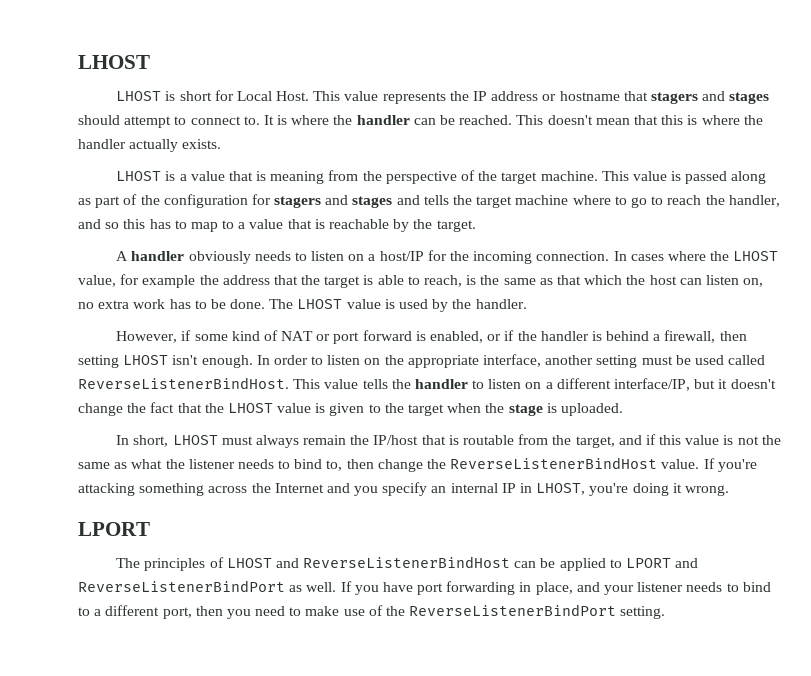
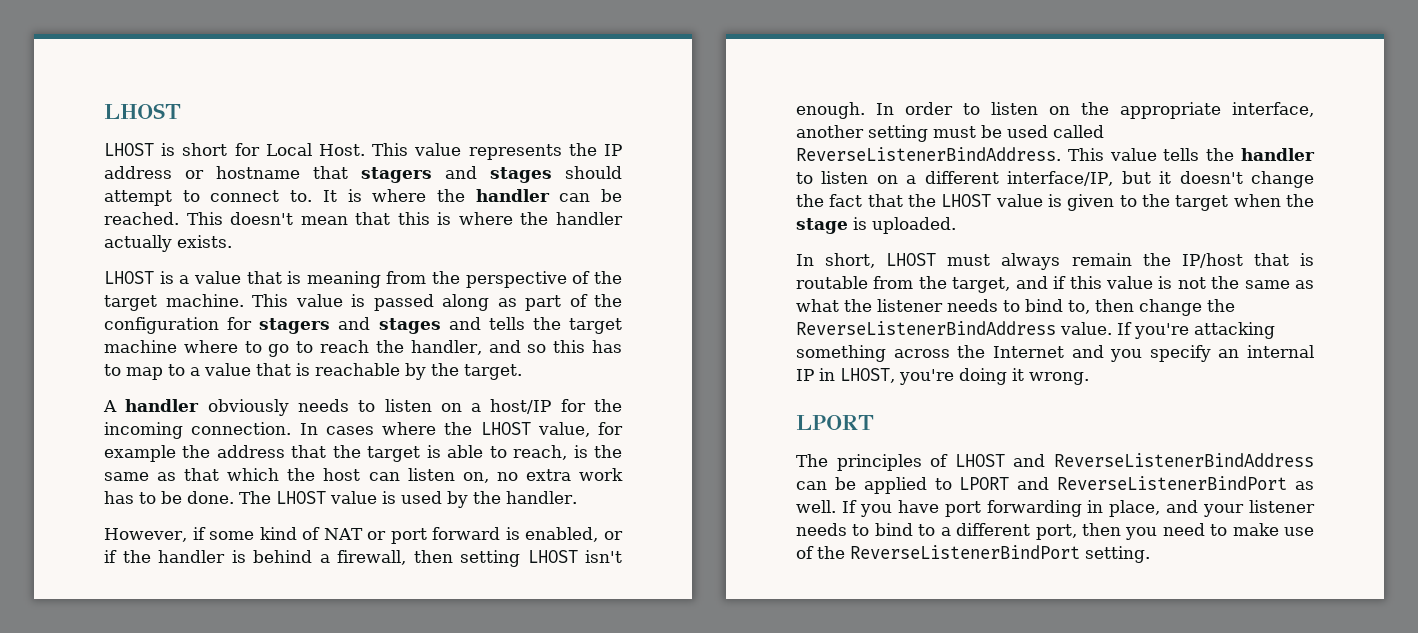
- In order to listen on the appropriate interface, another setting must be used called ReverseListenerBindHost.
+ In order to listen on the appropriate interface, another setting must be used called ReverseListenerBindAddress.
- In short, LHOST must always remain the IP/host that is routable from the target, and if this value is not the same as what the listener needs to bind to, then change the ReverseListenerBindHost value.
+ In short, LHOST must always remain the IP/host that is routable from the target, and if this value is not the same as what the listener needs to bind to, then change the ReverseListenerBindAddress value.
- The principles of LHOST and ReverseListenerBindHost can be applied to LPORT and ReverseListenerBindPort as well.
+ The principles of LHOST and ReverseListenerBindAddress can be applied to LPORT and ReverseListenerBindPort as well.

